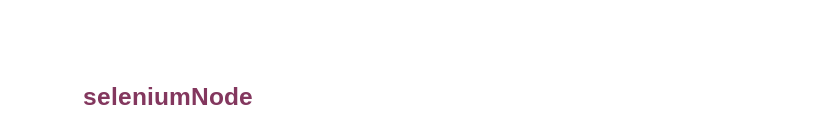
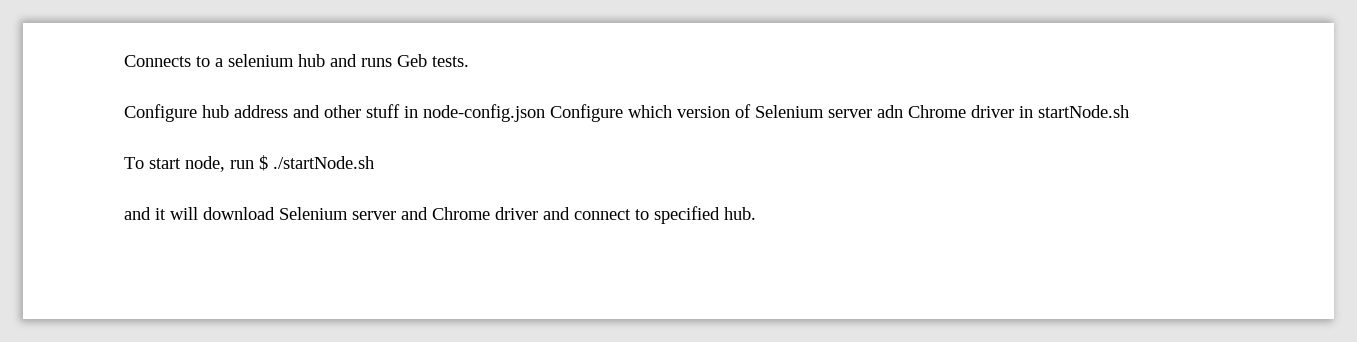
- seleniumNode
+ Connects to a selenium hub and runs Geb tests.
+ Configure hub address and other stuff in node-config.json Configure which version of Selenium server adn Chrome driver in startNode.sh
+ To start node, run $ ./startNode.sh
+ and it will download Selenium server and Chrome driver and connect to specified hub.

